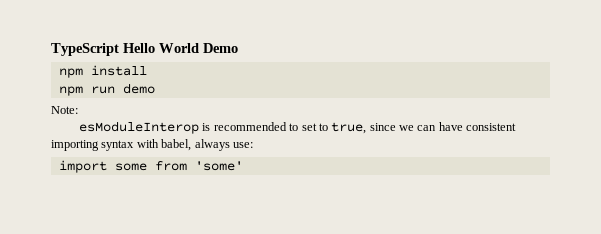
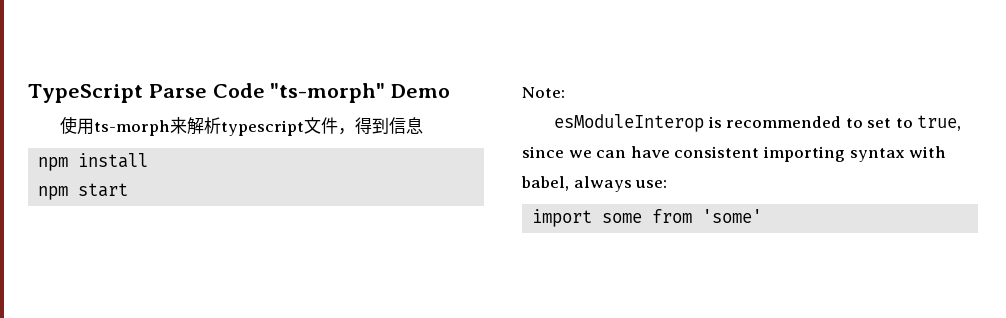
- TypeScript Hello World Demo
+ TypeScript Parse Code "ts-morph" Demo
+ 使用ts-morph来解析typescript文件，得到信息
- npm run demo
+ npm start

